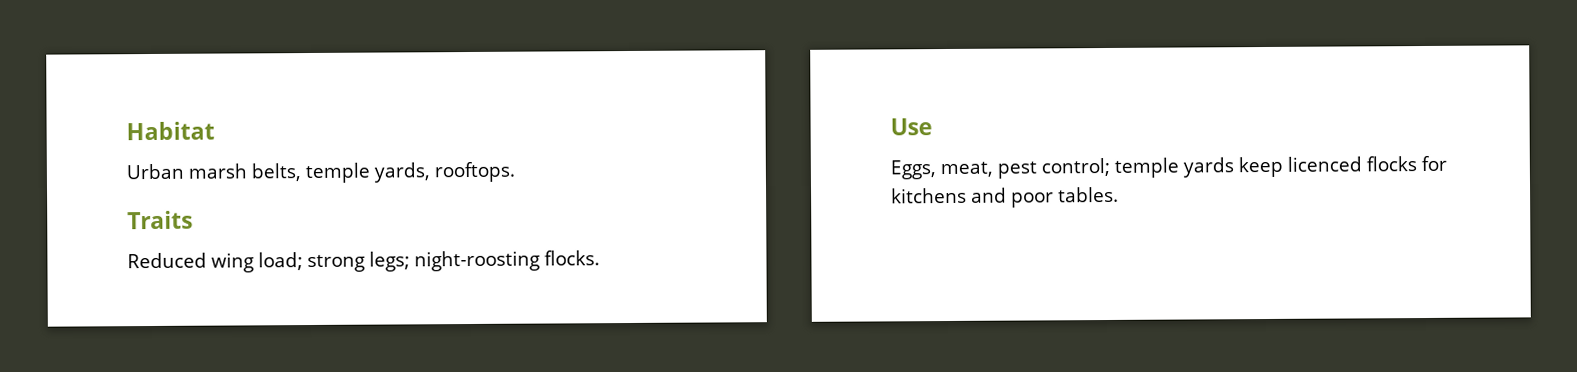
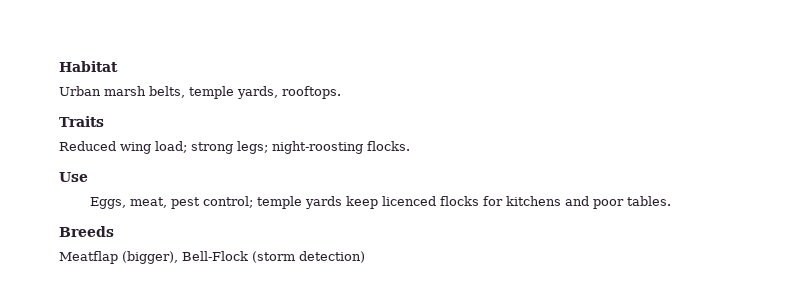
+ Breeds
+ Meatflap (bigger), Bell-Flock (storm detection)

